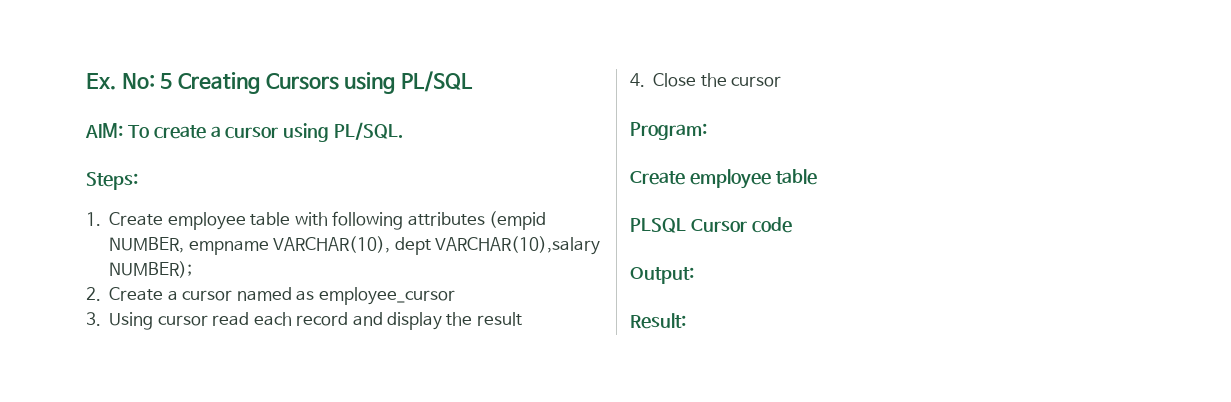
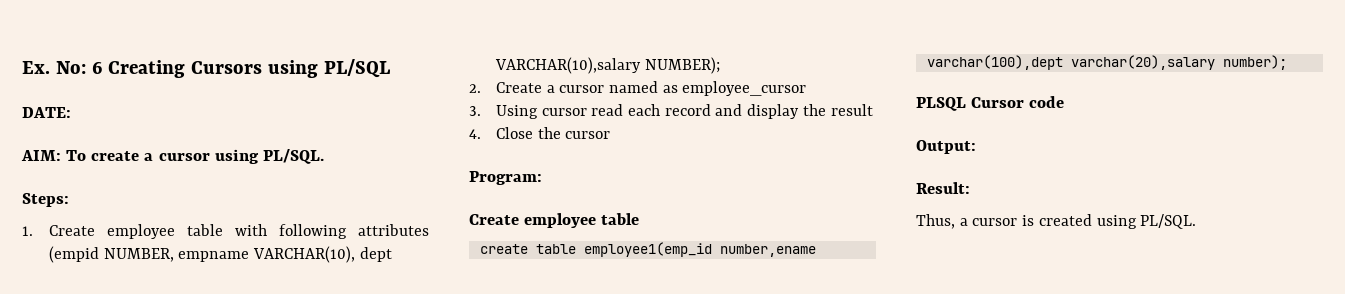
- Ex. No: 5 Creating Cursors using PL/SQL
+ Ex. No: 6 Creating Cursors using PL/SQL
+ DATE:
+ create table employee1(emp_id number,ename varchar(100),dept varchar(20),salary number);
+ Thus, a cursor is created using PL/SQL.

